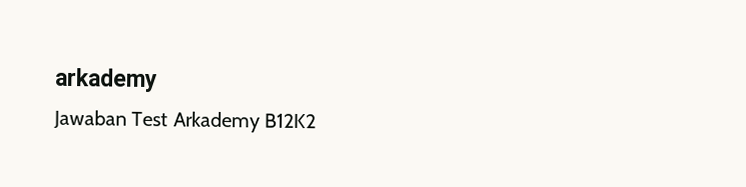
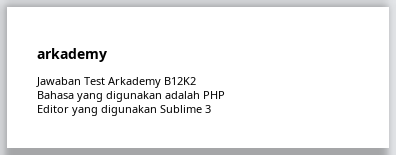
+ Bahasa yang digunakan adalah PHP
+ Editor yang digunakan Sublime 3

